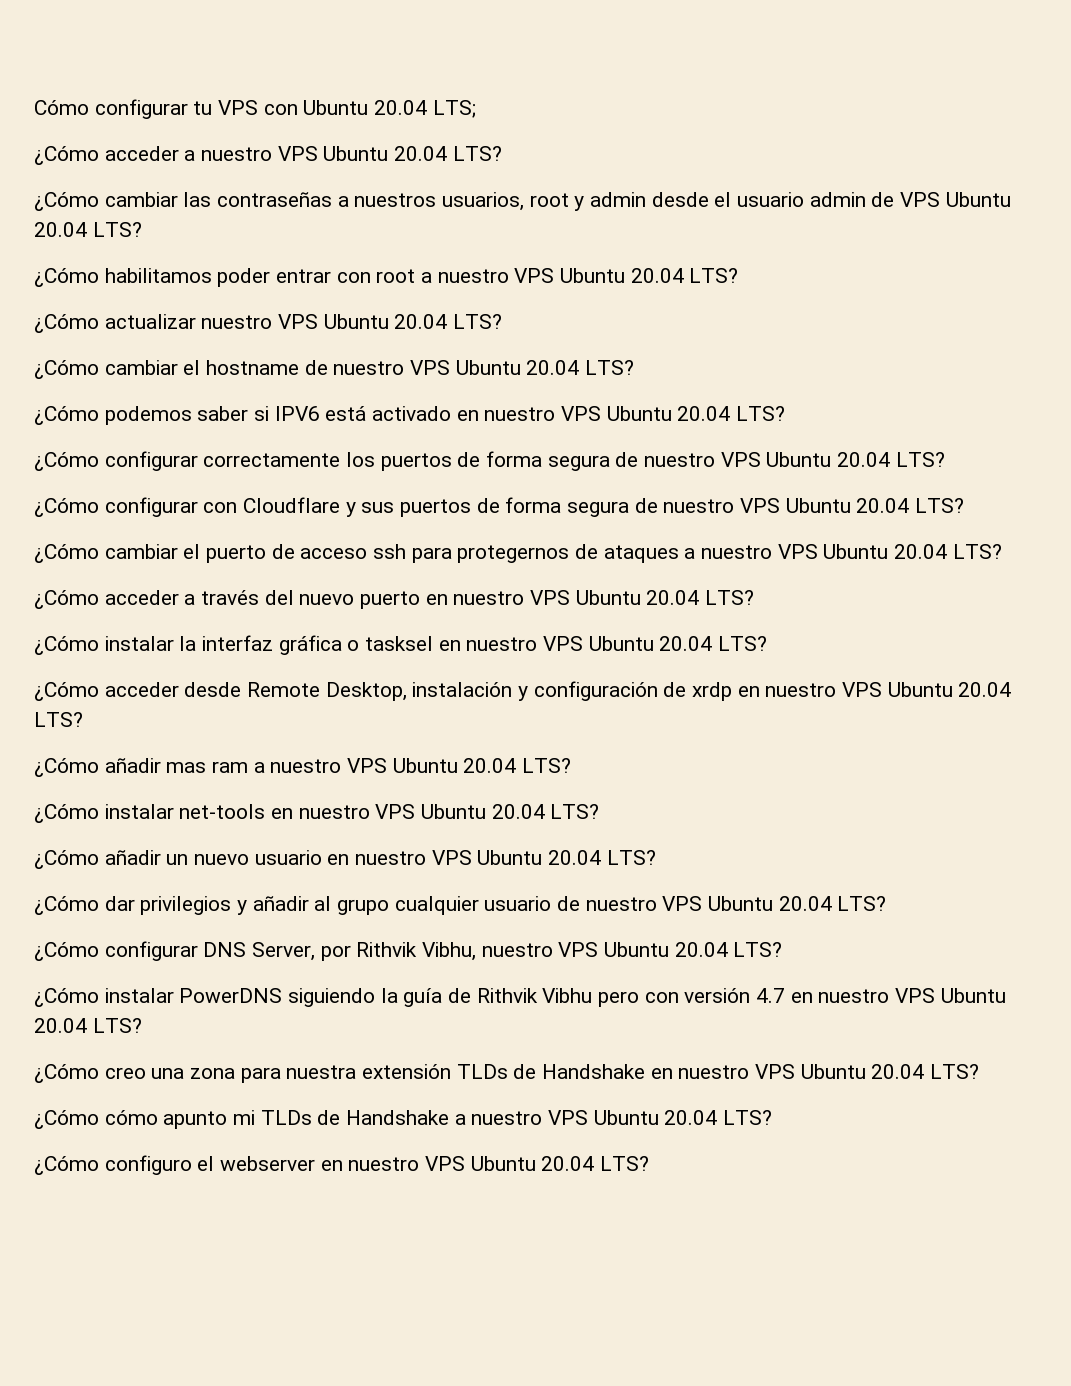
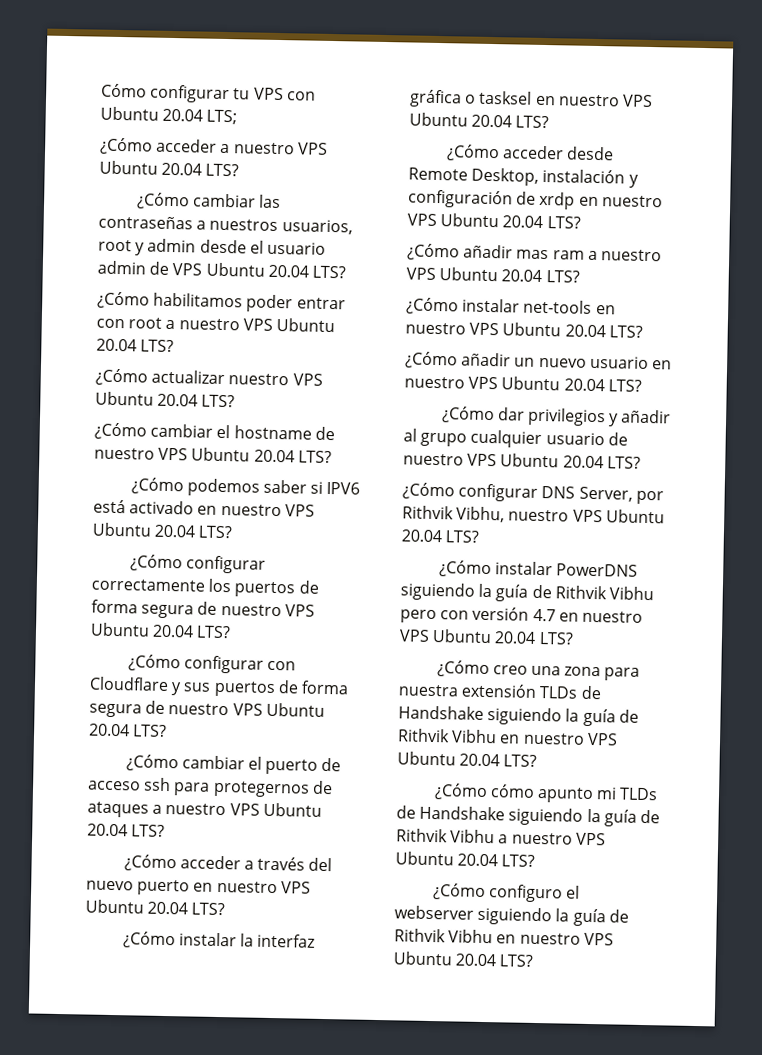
- ¿Cómo creo una zona para nuestra extensión TLDs de Handshake en nuestro VPS Ubuntu 20.04 LTS?
+ ¿Cómo creo una zona para nuestra extensión TLDs de Handshake siguiendo la guía de Rithvik Vibhu en nuestro VPS Ubuntu 20.04 LTS?
- ¿Cómo cómo apunto mi TLDs de Handshake a nuestro VPS Ubuntu 20.04 LTS?
+ ¿Cómo cómo apunto mi TLDs de Handshake siguiendo la guía de Rithvik Vibhu a nuestro VPS Ubuntu 20.04 LTS?
- ¿Cómo configuro el webserver en nuestro VPS Ubuntu 20.04 LTS?
+ ¿Cómo configuro el webserver siguiendo la guía de Rithvik Vibhu en nuestro VPS Ubuntu 20.04 LTS?

